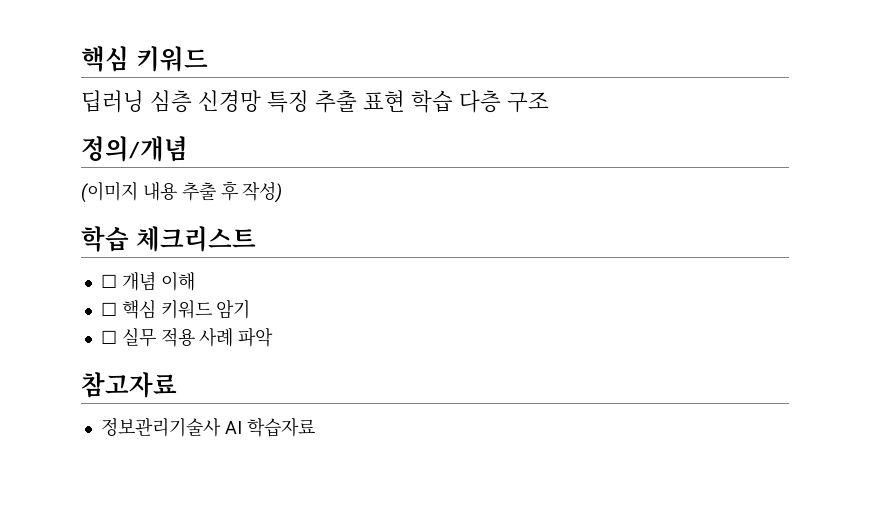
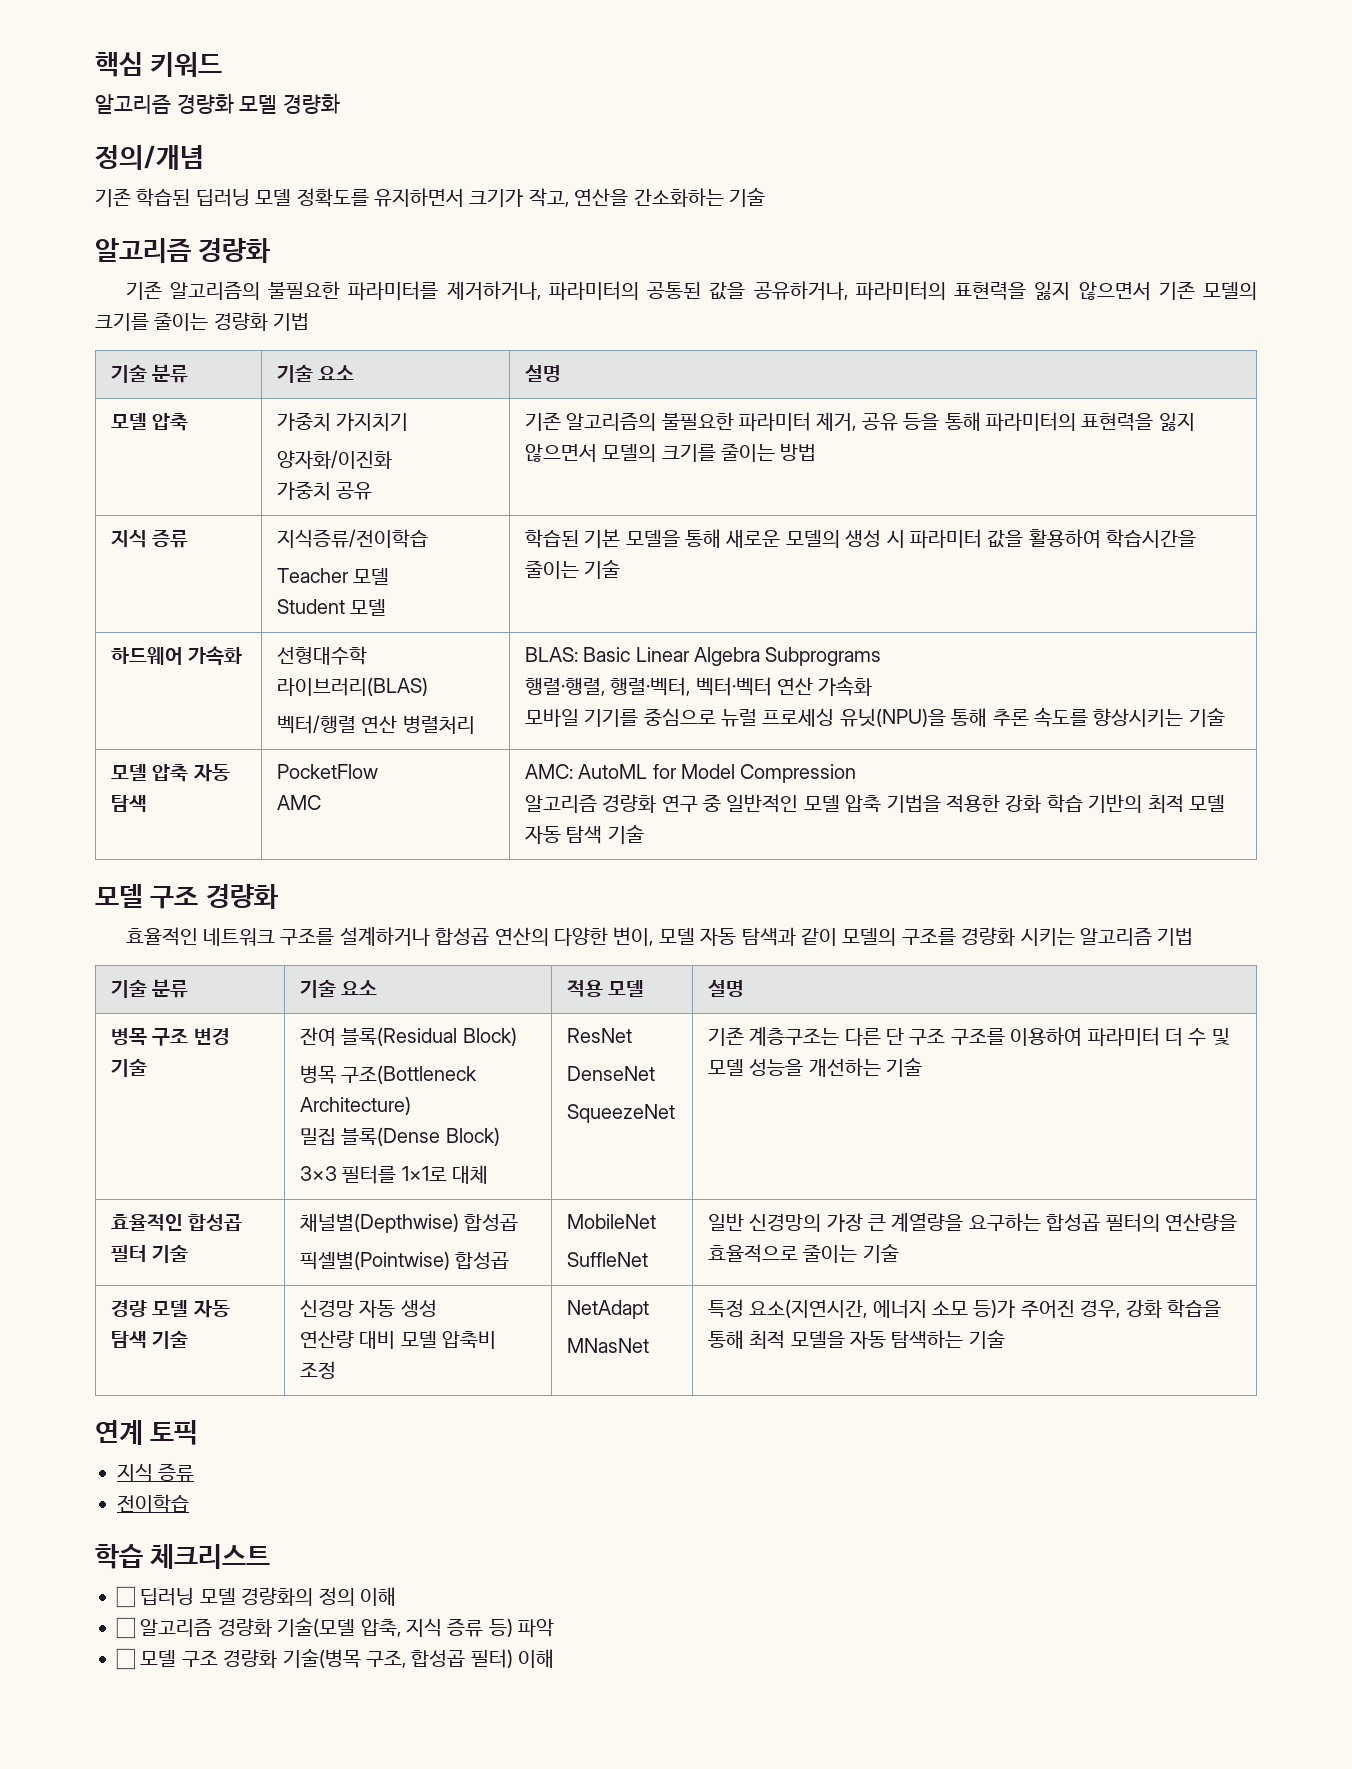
- 딥러닝 심층 신경망 특징 추출 표현 학습 다층 구조
+ 알고리즘 경량화 모델 경량화
  정의/개념
- (이미지 내용 추출 후 작성)
+ 기존 학습된 딥러닝 모델 정확도를 유지하면서 크기가 작고, 연산을 간소화하는 기술
+ 알고리즘 경량화
+ 기존 알고리즘의 불필요한 파라미터를 제거하거나, 파라미터의 공통된 값을 공유하거나, 파라미터의 표현력을 잃지 않으면서 기존 모델의 크기를 줄이는 경량화 기법
+ 기술 분류 | 기술 요소 | 설명
+ 모델 압축 | 가중치 가지치기
+ 양자화/이진화
+ 가중치 공유 | 기존 알고리즘의 불필요한 파라미터 제거, 공유 등을 통해 파라미터의 표현력을 잃지 않으면서 모델의 크기를 줄이는 방법
+ 지식 증류 | 지식증류/전이학습
+ Teacher 모델
+ Student 모델 | 학습된 기본 모델을 통해 새로운 모델의 생성 시 파라미터 값을 활용하여 학습시간을 줄이는 기술
+ 하드웨어 가속화 | 선형대수학 라이브러리(BLAS)
+ 벡터/행렬 연산 병렬처리 | BLAS: Basic Linear Algebra Subprograms
+ 행렬·행렬, 행렬·벡터, 벡터·벡터 연산 가속화
+ 모바일 기기를 중심으로 뉴럴 프로세싱 유닛(NPU)을 통해 추론 속도를 향상시키는 기술
+ 모델 압축 자동 탐색 | PocketFlow
+ AMC | AMC: AutoML for Model Compression
+ 알고리즘 경량화 연구 중 일반적인 모델 압축 기법을 적용한 강화 학습 기반의 최적 모델 자동 탐색 기술
+ 모델 구조 경량화
+ 효율적인 네트워크 구조를 설계하거나 합성곱 연산의 다양한 변이, 모델 자동 탐색과 같이 모델의 구조를 경량화 시키는 알고리즘 기법
+ 기술 분류 | 기술 요소 | 적용 모델 | 설명
+ 병목 구조 변경 기술 | 잔여 블록(Residual Block)
+ 병목 구조(Bottleneck Architecture)
+ 밀집 블록(Dense Block)
+ 3×3 필터를 1×1로 대체 | ResNet
+ DenseNet
+ SqueezeNet | 기존 계층구조는 다른 단 구조 구조를 이용하여 파라미터 더 수 및 모델 성능을 개선하는 기술
+ 효율적인 합성곱 필터 기술 | 채널별(Depthwise) 합성곱
+ 픽셀별(Pointwise) 합성곱 | MobileNet
+ SuffleNet | 일반 신경망의 가장 큰 계열량을 요구하는 합성곱 필터의 연산량을 효율적으로 줄이는 기술
+ 경량 모델 자동 탐색 기술 | 신경망 자동 생성
+ 연산량 대비 모델 압축비 조정 | NetAdapt
+ MNasNet | 특정 요소(지연시간, 에너지 소모 등)가 주어진 경우, 강화 학습을 통해 최적 모델을 자동 탐색하는 기술
+ 연계 토픽
+ 지식 증류
+ 전이학습
  학습 체크리스트
- ☐ 개념 이해
- ☐ 핵심 키워드 암기
- ☐ 실무 적용 사례 파악
- 참고자료
- 정보관리기술사 AI 학습자료
+ ☐ 딥러닝 모델 경량화의 정의 이해
+ ☐ 알고리즘 경량화 기술(모델 압축, 지식 증류 등) 파악
+ ☐ 모델 구조 경량화 기술(병목 구조, 합성곱 필터) 이해

